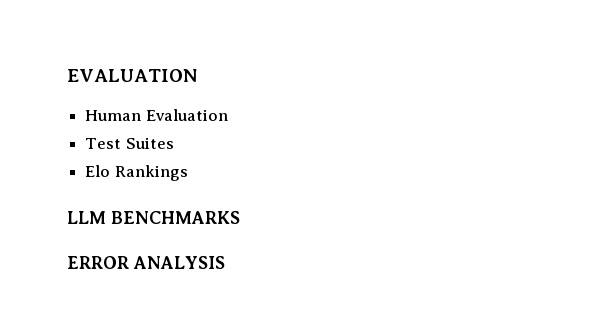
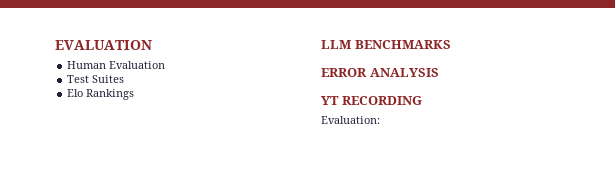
+ YT RECORDING
+ Evaluation:

